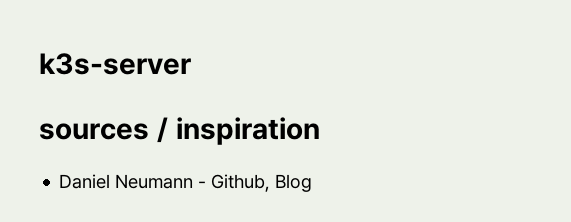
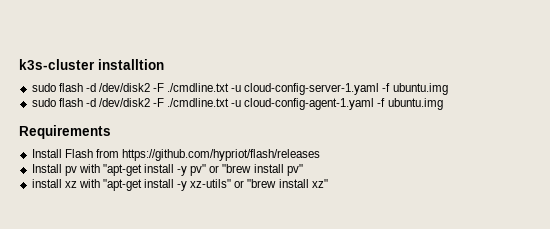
- k3s-server
- sources / inspiration
- Daniel Neumann - Github, Blog
+ k3s-cluster installtion
+ sudo flash -d /dev/disk2 -F ./cmdline.txt -u cloud-config-server-1.yaml -f ubuntu.img
+ sudo flash -d /dev/disk2 -F ./cmdline.txt -u cloud-config-agent-1.yaml -f ubuntu.img
+ Requirements
+ Install Flash from https://github.com/hypriot/flash/releases
+ Install pv with "apt-get install -y pv" or "brew install pv"
+ install xz with "apt-get install -y xz-utils" or "brew install xz"

